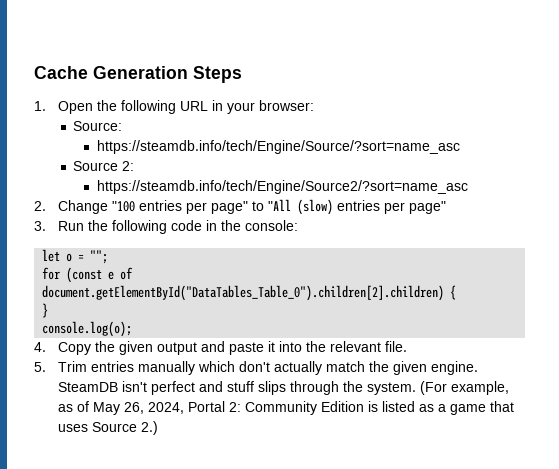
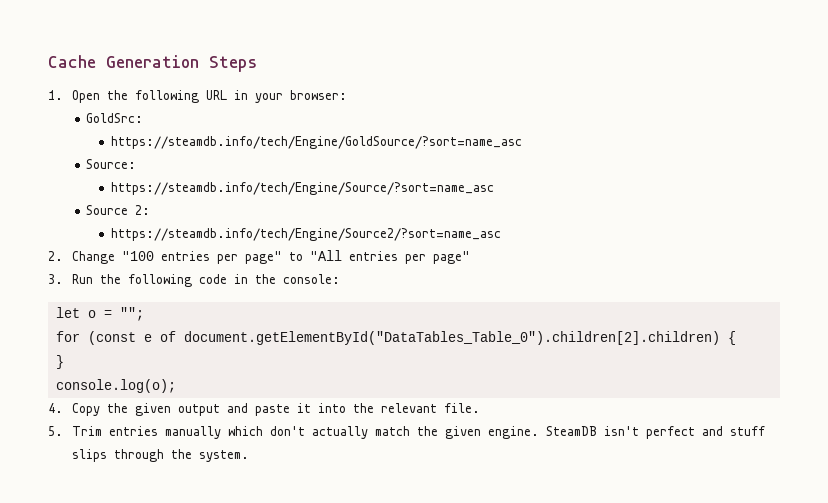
+ GoldSrc:
+ https://steamdb.info/tech/Engine/GoldSource/?sort=name_asc
- 2. Change "100 entries per page" to "All (slow) entries per page"
+ 2. Change "100 entries per page" to "All entries per page"
- (For example, as of May 26, 2024, Portal 2: Community Edition is listed as a game that uses Source 2.)

